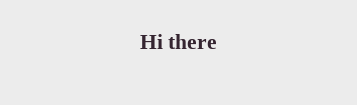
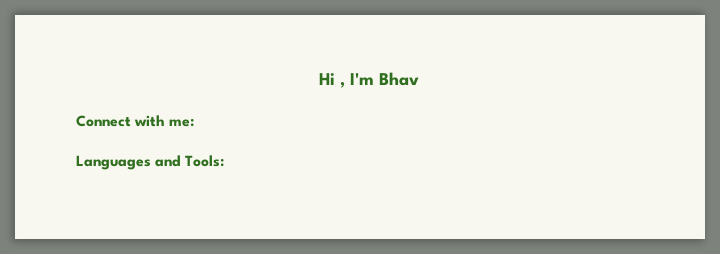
- Hi there
+ Hi , I'm Bhav
+ Connect with me:
+ Languages and Tools:

